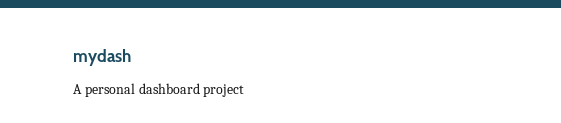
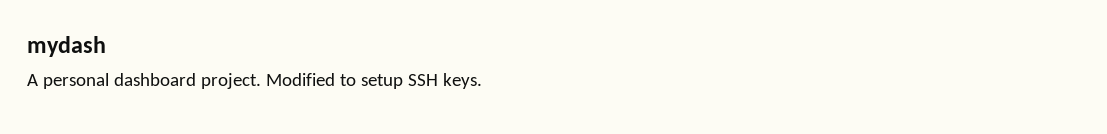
- A personal dashboard project
+ A personal dashboard project. Modified to setup SSH keys.

